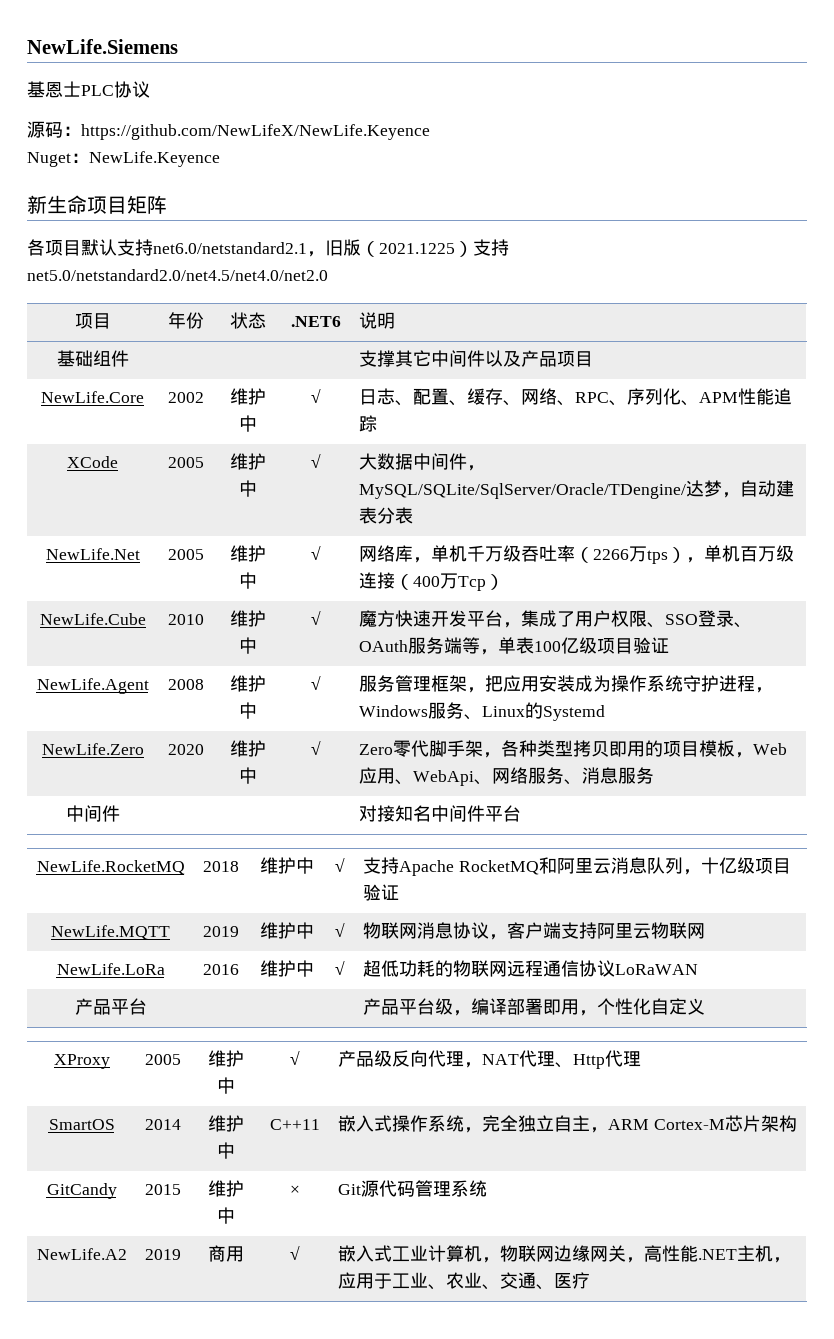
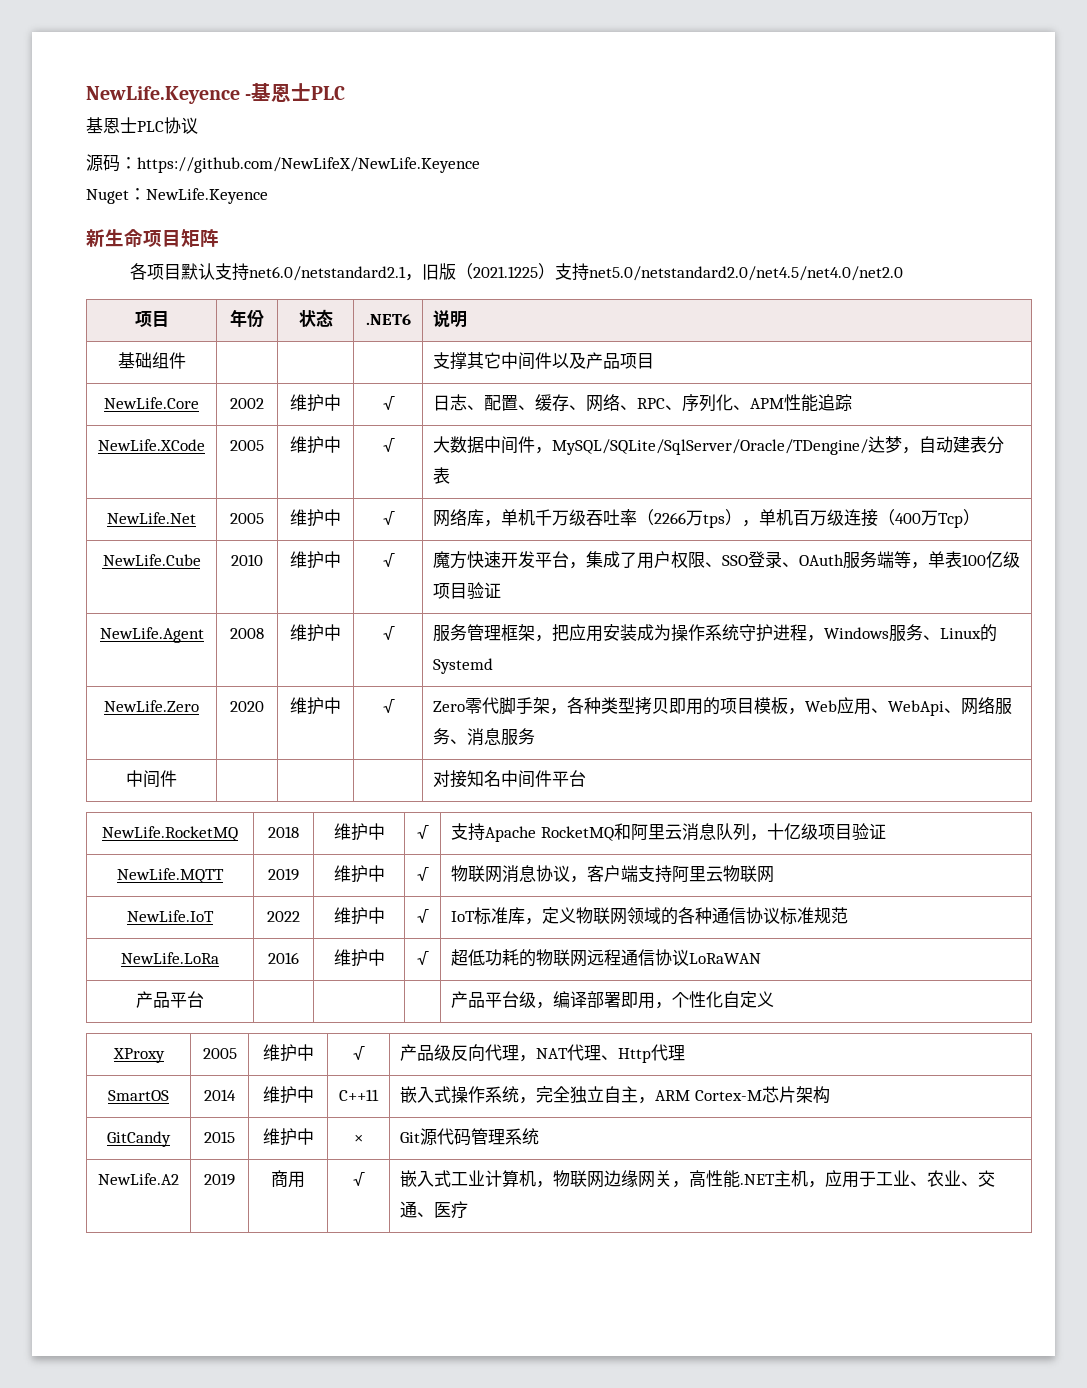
- NewLife.Siemens
+ NewLife.Keyence -基恩士PLC
- XCode | 2005 | 维护中 | √ | 大数据中间件，MySQL/SQLite/SqlServer/Oracle/TDengine/达梦，自动建表分表
+ NewLife.XCode | 2005 | 维护中 | √ | 大数据中间件，MySQL/SQLite/SqlServer/Oracle/TDengine/达梦，自动建表分表
+ NewLife.IoT | 2022 | 维护中 | √ | IoT标准库，定义物联网领域的各种通信协议标准规范

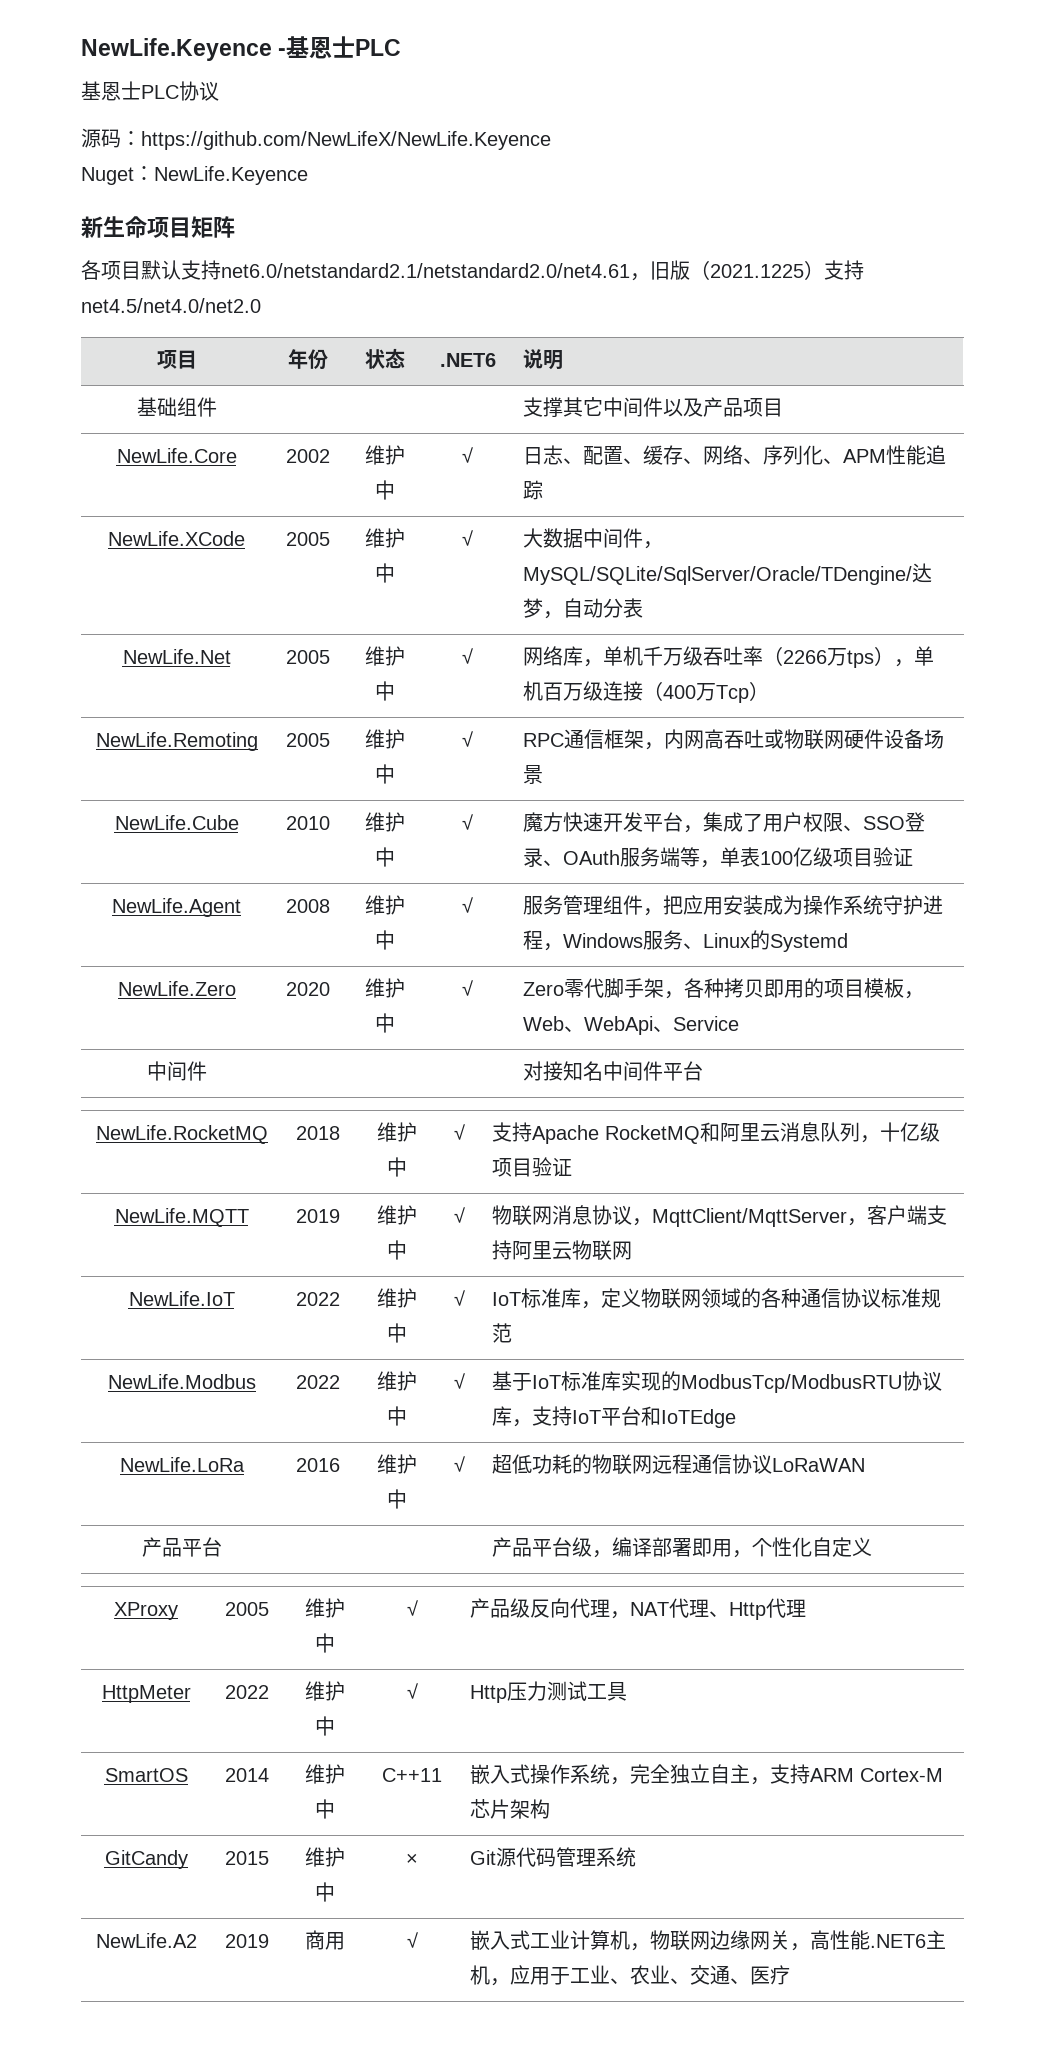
- 各项目默认支持net6.0/netstandard2.1，旧版（2021.1225）支持net5.0/netstandard2.0/net4.5/net4.0/net2.0
+ 各项目默认支持net6.0/netstandard2.1/netstandard2.0/net4.61，旧版（2021.1225）支持net4.5/net4.0/net2.0
- NewLife.Core | 2002 | 维护中 | √ | 日志、配置、缓存、网络、RPC、序列化、APM性能追踪
+ NewLife.Core | 2002 | 维护中 | √ | 日志、配置、缓存、网络、序列化、APM性能追踪
- NewLife.XCode | 2005 | 维护中 | √ | 大数据中间件，MySQL/SQLite/SqlServer/Oracle/TDengine/达梦，自动建表分表
+ NewLife.XCode | 2005 | 维护中 | √ | 大数据中间件，MySQL/SQLite/SqlServer/Oracle/TDengine/达梦，自动分表
+ NewLife.Remoting | 2005 | 维护中 | √ | RPC通信框架，内网高吞吐或物联网硬件设备场景
- NewLife.Agent | 2008 | 维护中 | √ | 服务管理框架，把应用安装成为操作系统守护进程，Windows服务、Linux的Systemd
+ NewLife.Agent | 2008 | 维护中 | √ | 服务管理组件，把应用安装成为操作系统守护进程，Windows服务、Linux的Systemd
- NewLife.Zero | 2020 | 维护中 | √ | Zero零代脚手架，各种类型拷贝即用的项目模板，Web应用、WebApi、网络服务、消息服务
+ NewLife.Zero | 2020 | 维护中 | √ | Zero零代脚手架，各种拷贝即用的项目模板，Web、WebApi、Service
- NewLife.MQTT | 2019 | 维护中 | √ | 物联网消息协议，客户端支持阿里云物联网
+ NewLife.MQTT | 2019 | 维护中 | √ | 物联网消息协议，MqttClient/MqttServer，客户端支持阿里云物联网
+ NewLife.Modbus | 2022 | 维护中 | √ | 基于IoT标准库实现的ModbusTcp/ModbusRTU协议库，支持IoT平台和IoTEdge
+ HttpMeter | 2022 | 维护中 | √ | Http压力测试工具
- SmartOS | 2014 | 维护中 | C++11 | 嵌入式操作系统，完全独立自主，ARM Cortex-M芯片架构
+ SmartOS | 2014 | 维护中 | C++11 | 嵌入式操作系统，完全独立自主，支持ARM Cortex-M芯片架构
- NewLife.A2 | 2019 | 商用 | √ | 嵌入式工业计算机，物联网边缘网关，高性能.NET主机，应用于工业、农业、交通、医疗
+ NewLife.A2 | 2019 | 商用 | √ | 嵌入式工业计算机，物联网边缘网关，高性能.NET6主机，应用于工业、农业、交通、医疗

